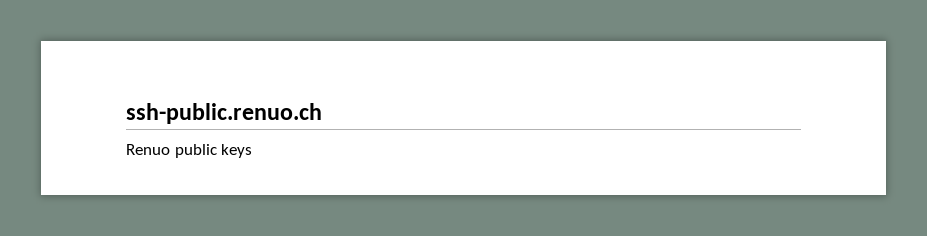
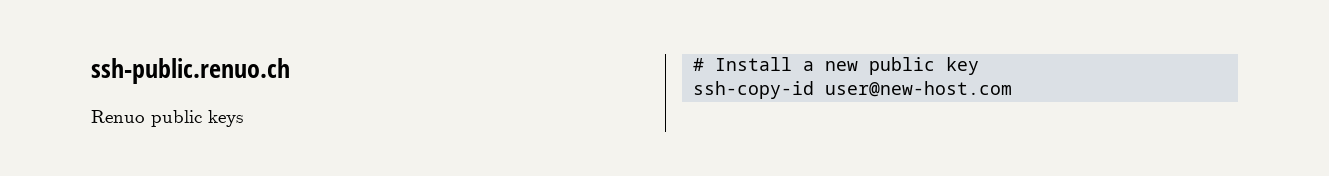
+ # Install a new public key
+ ssh-copy-id user@new-host.com

